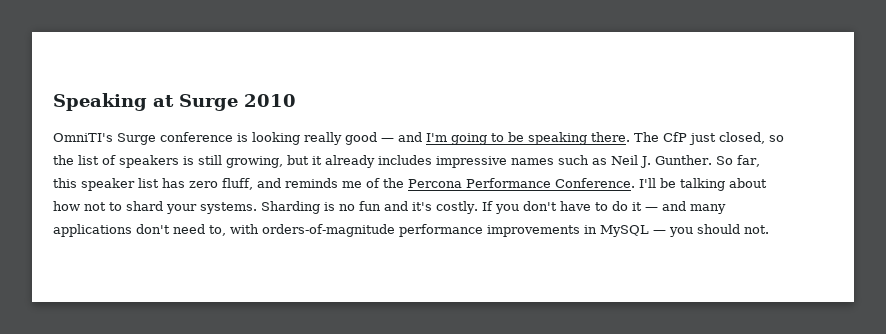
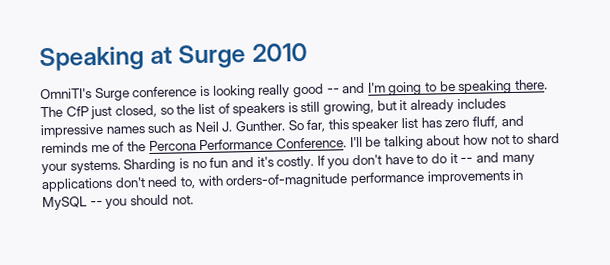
- OmniTI's Surge conference is looking really good — and I'm going to be speaking there.
+ OmniTI's Surge conference is looking really good -- and I'm going to be speaking there.
- If you don't have to do it — and many applications don't need to, with orders-of-magnitude performance improvements in MySQL — you should not.
+ If you don't have to do it -- and many applications don't need to, with orders-of-magnitude performance improvements in MySQL -- you should not.

